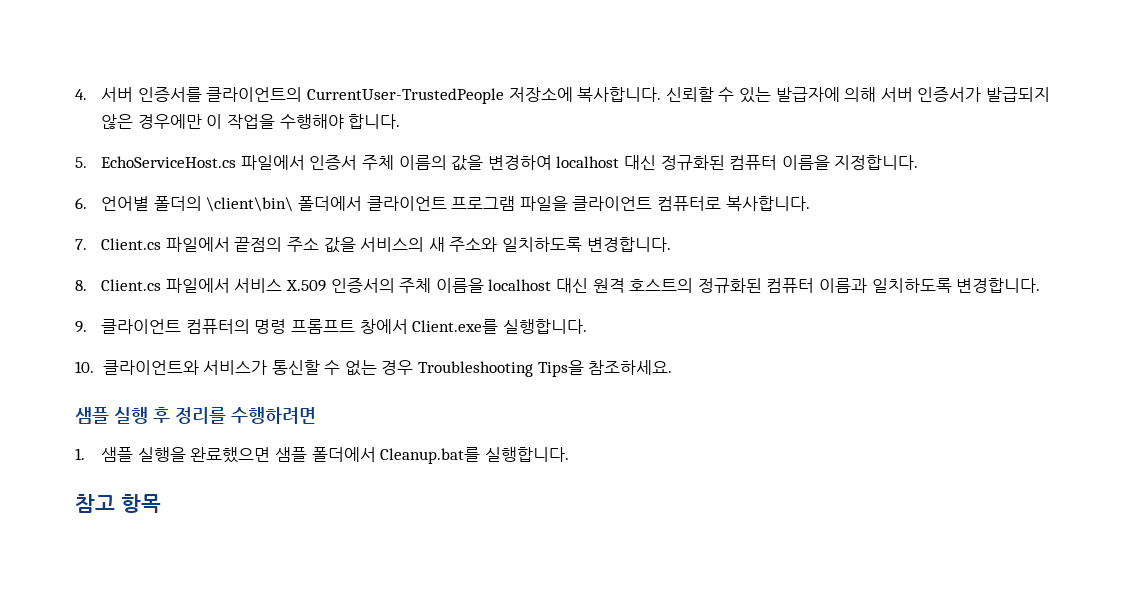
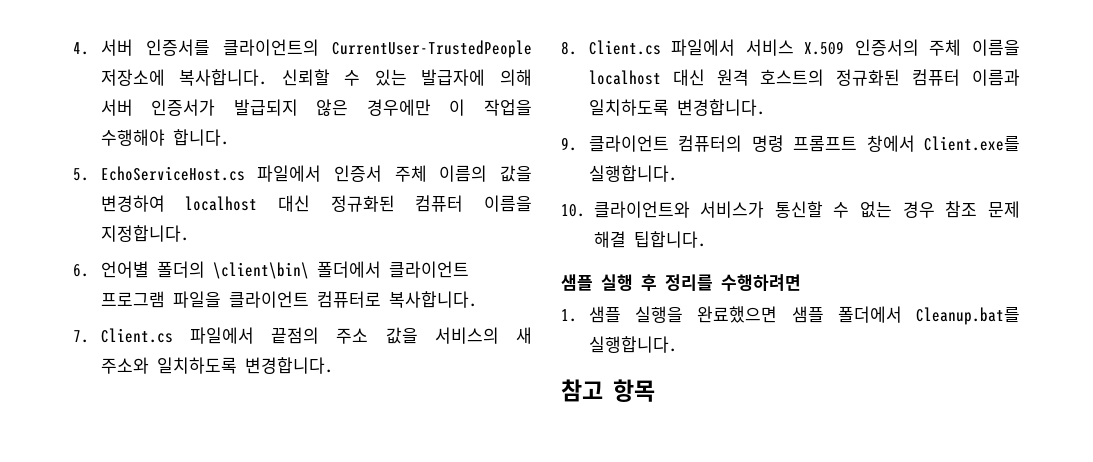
- 10. 클라이언트와 서비스가 통신할 수 없는 경우 Troubleshooting Tips을 참조하세요.
+ 10. 클라이언트와 서비스가 통신할 수 없는 경우 참조 문제 해결 팁합니다.

